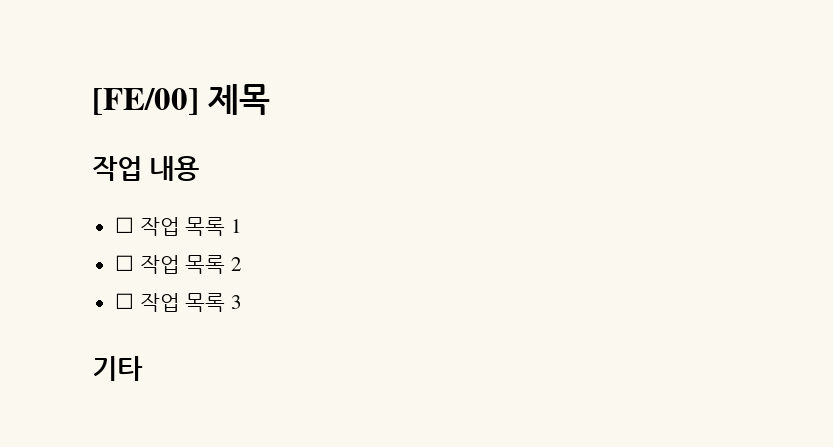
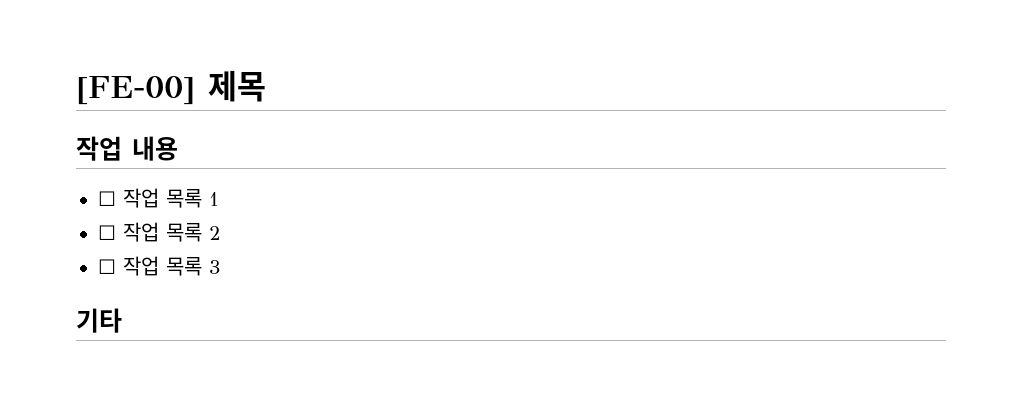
- [FE/00] 제목
+ [FE-00] 제목

